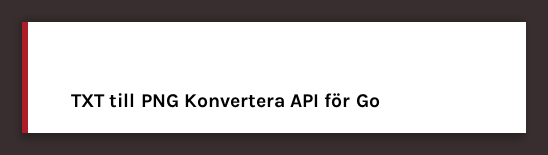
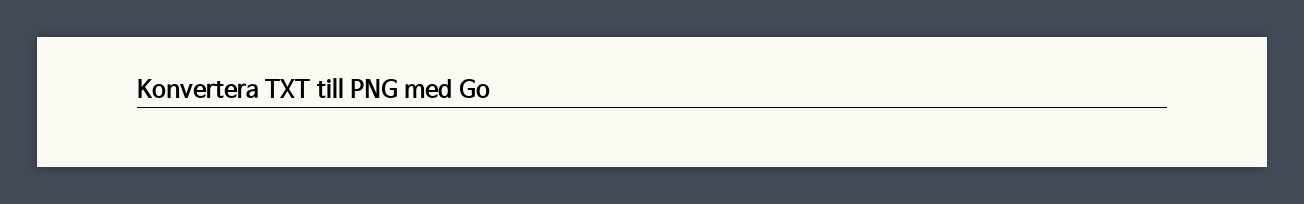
- TXT till PNG Konvertera API för Go
+ Konvertera TXT till PNG med Go

